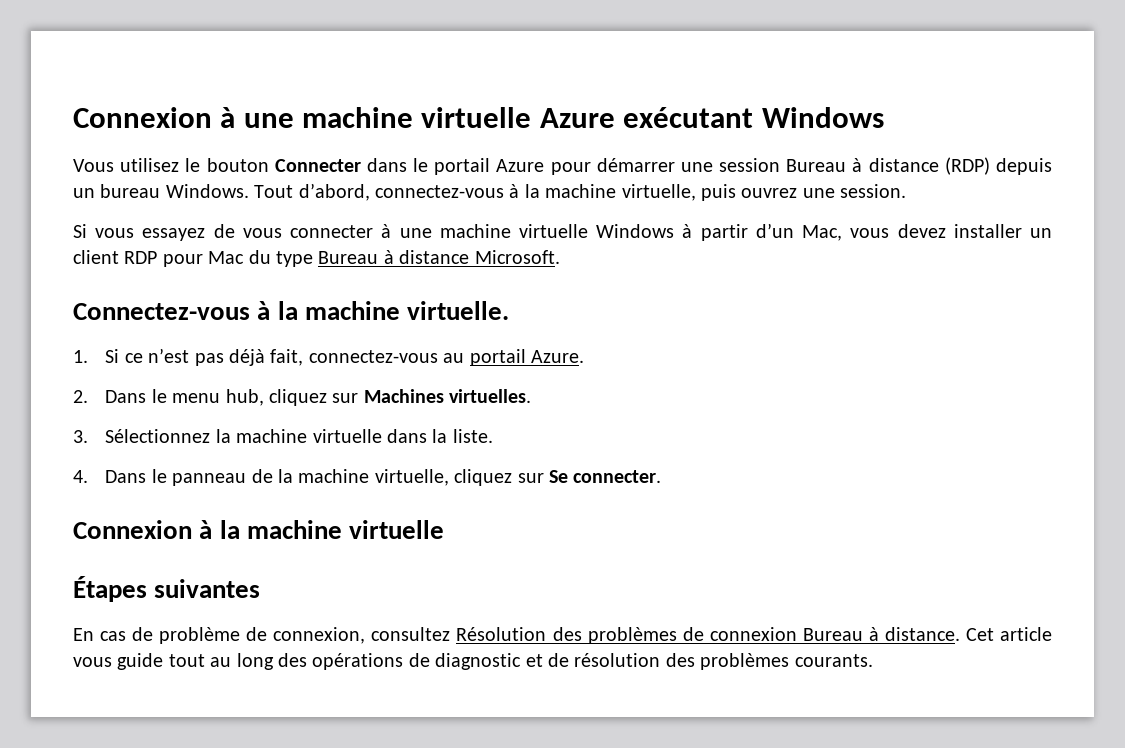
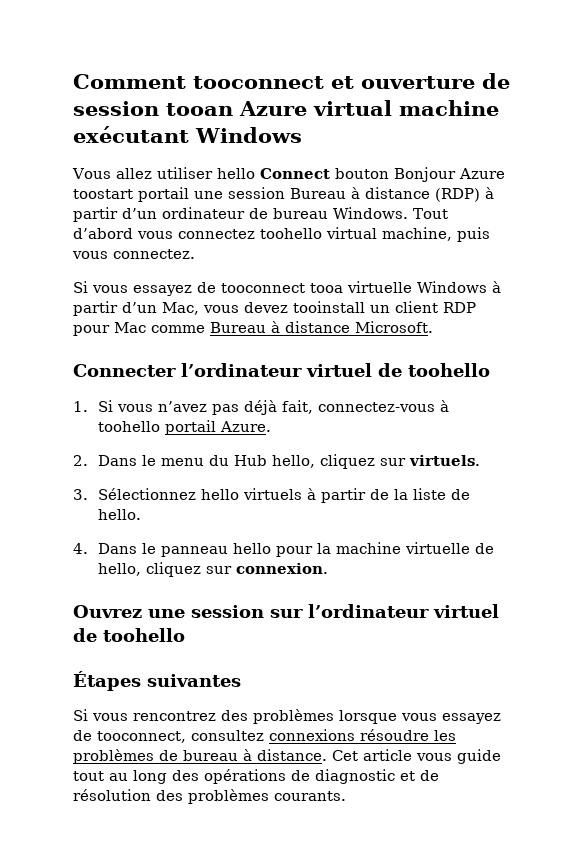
- Connexion à une machine virtuelle Azure exécutant Windows
- Vous utilisez le bouton Connecter dans le portail Azure pour démarrer une session Bureau à distance (RDP) depuis un bureau Windows. Tout d’abord, connectez-vous à la machine virtuelle, puis ouvrez une session.
+ Comment tooconnect et ouverture de session tooan Azure virtual machine exécutant Windows
+ Vous allez utiliser hello Connect bouton Bonjour Azure toostart portail une session Bureau à distance (RDP) à partir d’un ordinateur de bureau Windows. Tout d’abord vous connectez toohello virtual machine, puis vous connectez.
- Si vous essayez de vous connecter à une machine virtuelle Windows à partir d’un Mac, vous devez installer un client RDP pour Mac du type Bureau à distance Microsoft.
+ Si vous essayez de tooconnect tooa virtuelle Windows à partir d’un Mac, vous devez tooinstall un client RDP pour Mac comme Bureau à distance Microsoft.
- Connectez-vous à la machine virtuelle.
+ Connecter l’ordinateur virtuel de toohello
- 1. Si ce n’est pas déjà fait, connectez-vous au portail Azure.
+ 1. Si vous n’avez pas déjà fait, connectez-vous à toohello portail Azure.
- 2. Dans le menu hub, cliquez sur Machines virtuelles.
- 3. Sélectionnez la machine virtuelle dans la liste.
- 4. Dans le panneau de la machine virtuelle, cliquez sur Se connecter.
- Connexion à la machine virtuelle
+ 2. Dans le menu du Hub hello, cliquez sur virtuels.
+ 3. Sélectionnez hello virtuels à partir de la liste de hello.
+ 4. Dans le panneau hello pour la machine virtuelle de hello, cliquez sur connexion.
+ Ouvrez une session sur l’ordinateur virtuel de toohello
  Étapes suivantes
- En cas de problème de connexion, consultez Résolution des problèmes de connexion Bureau à distance.
+ Si vous rencontrez des problèmes lorsque vous essayez de tooconnect, consultez connexions résoudre les problèmes de bureau à distance.

